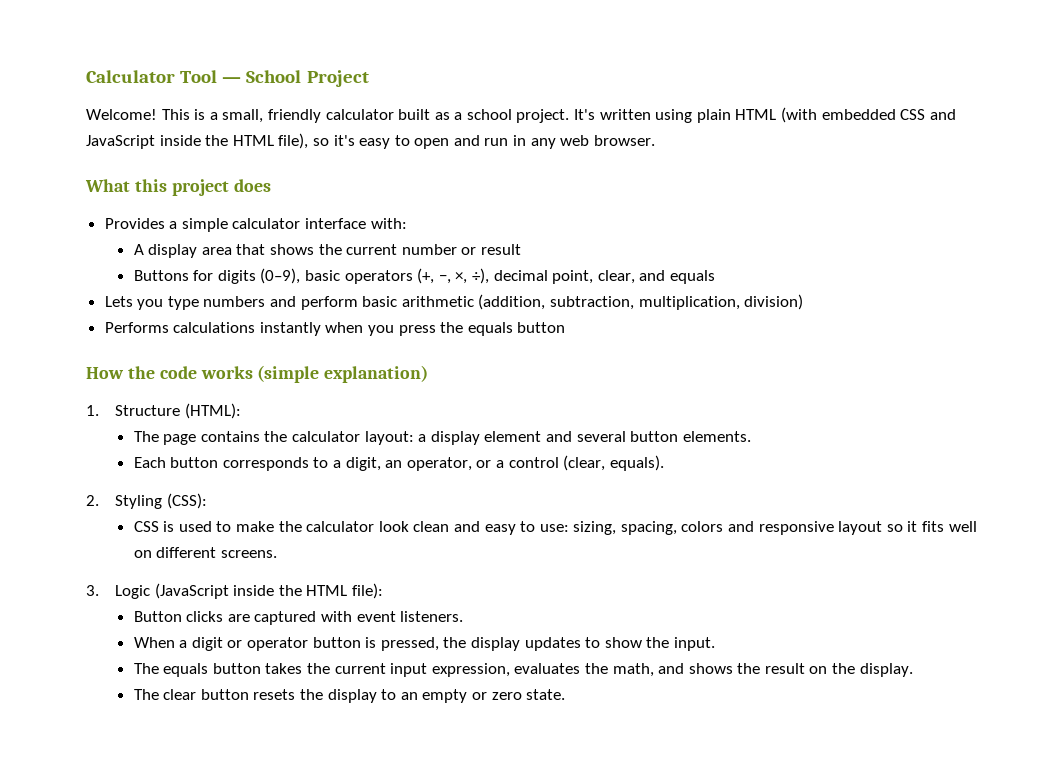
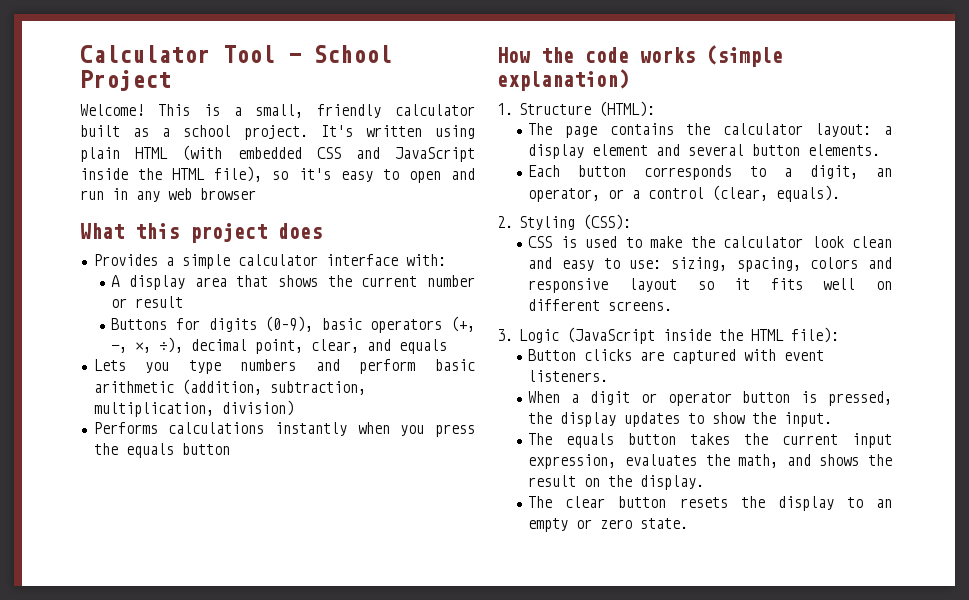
- It's written using plain HTML (with embedded CSS and JavaScript inside the HTML file), so it's easy to open and run in any web browser.
+ It's written using plain HTML (with embedded CSS and JavaScript inside the HTML file), so it's easy to open and run in any web browser

